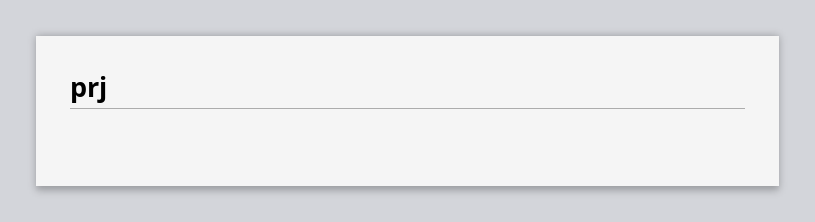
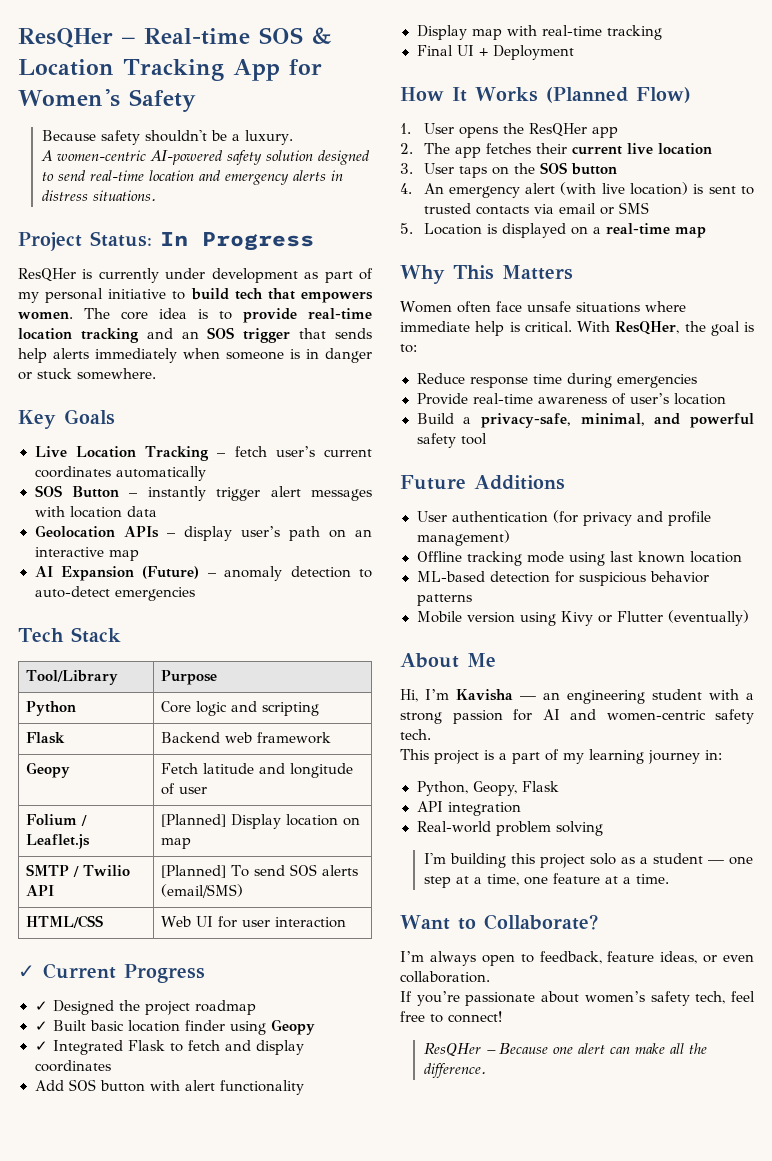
- prj
+ ResQHer – Real-time SOS & Location Tracking App for Women's Safety
+ Because safety shouldn't be a luxury.
+ A women-centric AI-powered safety solution designed to send real-time location and emergency alerts in distress situations.
+ Project Status: In Progress
+ ResQHer is currently under development as part of my personal initiative to build tech that empowers women. The core idea is to provide real-time location tracking and an SOS trigger that sends help alerts immediately when someone is in danger or stuck somewhere.
+ Key Goals
+ Live Location Tracking – fetch user’s current coordinates automatically
+ SOS Button – instantly trigger alert messages with location data
+ Geolocation APIs – display user’s path on an interactive map
+ AI Expansion (Future) – anomaly detection to auto-detect emergencies
+ Tech Stack
+ Tool/Library | Purpose
+ Python | Core logic and scripting
+ Flask | Backend web framework
+ Geopy | Fetch latitude and longitude of user
+ Folium / Leaflet.js | [Planned] Display location on map
+ SMTP / Twilio API | [Planned] To send SOS alerts (email/SMS)
+ HTML/CSS | Web UI for user interaction
+ ✓ Current Progress
+ ✓ Designed the project roadmap
+ ✓ Built basic location finder using Geopy
+ ✓ Integrated Flask to fetch and display coordinates
+ Add SOS button with alert functionality
+ Display map with real-time tracking
+ Final UI + Deployment
+ How It Works (Planned Flow)
+ 1. User opens the ResQHer app
+ 2. The app fetches their current live location
+ 3. User taps on the SOS button
+ 4. An emergency alert (with live location) is sent to trusted contacts via email or SMS
+ 5. Location is displayed on a real-time map
+ Why This Matters
+ Women often face unsafe situations where immediate help is critical. With ResQHer, the goal is to:
+ Reduce response time during emergencies
+ Provide real-time awareness of user’s location
+ Build a privacy-safe, minimal, and powerful safety tool
+ Future Additions
+ User authentication (for privacy and profile management)
+ Offline tracking mode using last known location
+ ML-based detection for suspicious behavior patterns
+ Mobile version using Kivy or Flutter (eventually)
+ About Me
+ Hi, I’m Kavisha — an engineering student with a strong passion for AI and women-centric safety tech.
+ This project is a part of my learning journey in:
+ Python, Geopy, Flask
+ API integration
+ Real-world problem solving
+ I'm building this project solo as a student — one step at a time, one feature at a time.
+ Want to Collaborate?
+ I’m always open to feedback, feature ideas, or even collaboration.
+ If you’re passionate about women’s safety tech, feel free to connect!
+ ResQHer – Because one alert can make all the difference.

